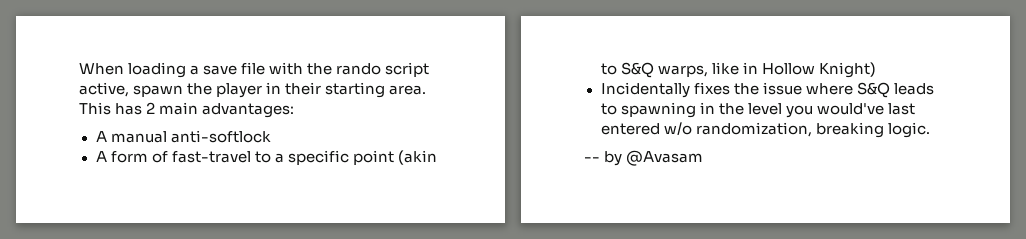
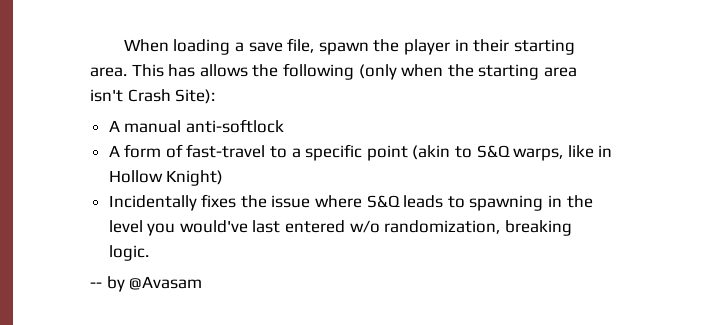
- When loading a save file with the rando script active, spawn the player in their starting area.
+ When loading a save file, spawn the player in their starting area.
- This has 2 main advantages:
+ This has allows the following (only when the starting area isn't Crash Site):

